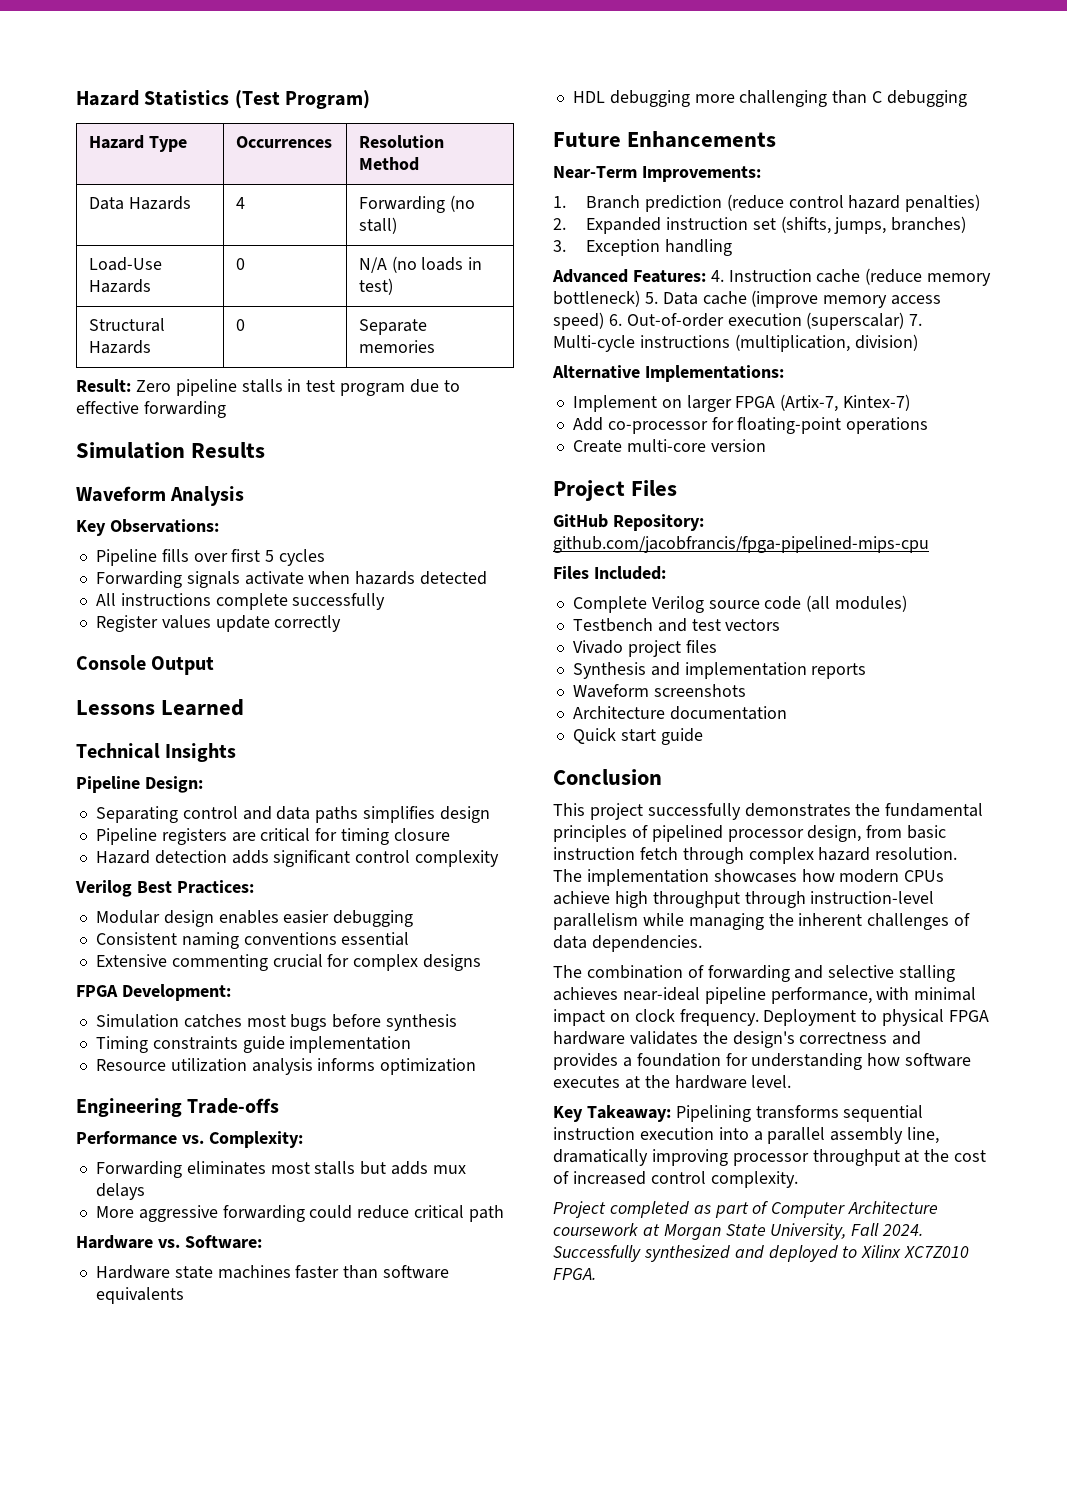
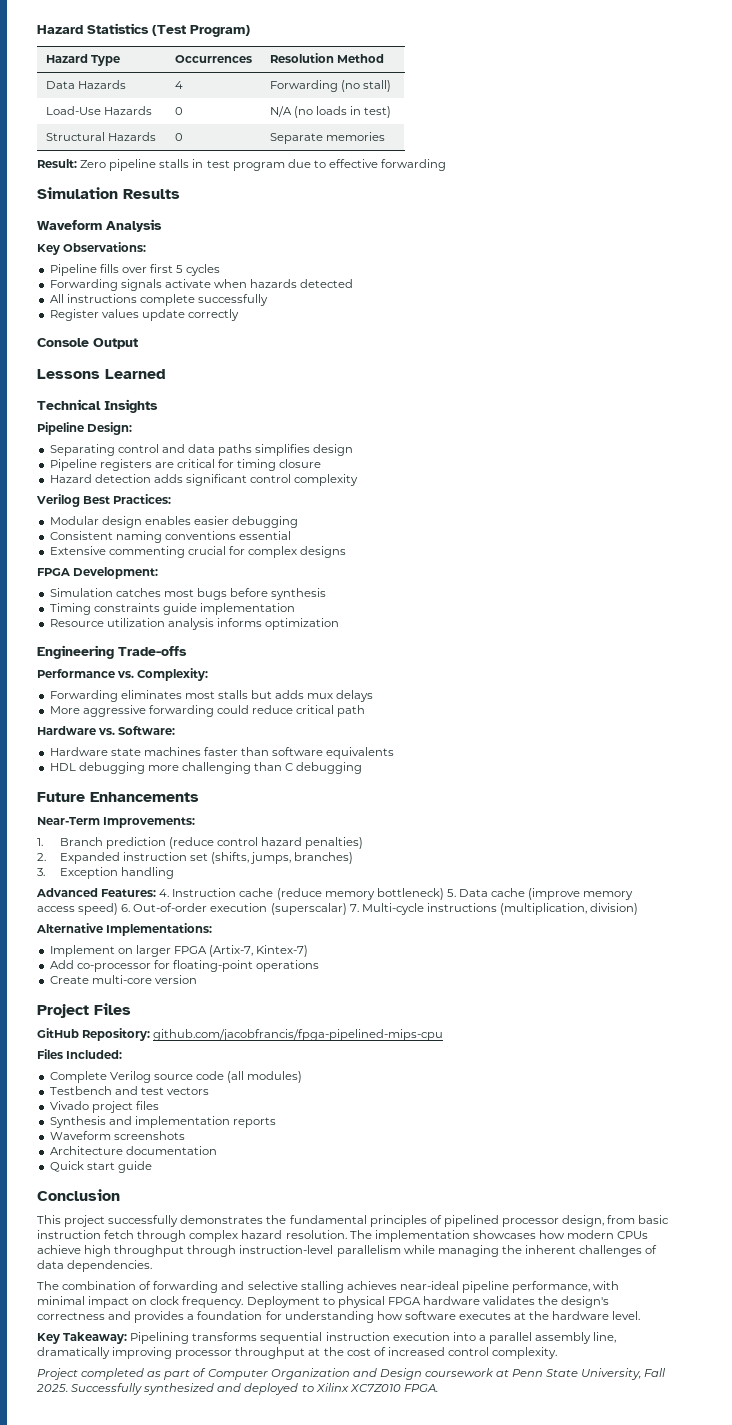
- Project completed as part of Computer Architecture coursework at Morgan State University, Fall 2024.
+ Project completed as part of Computer Organization and Design coursework at Penn State University, Fall 2025.

